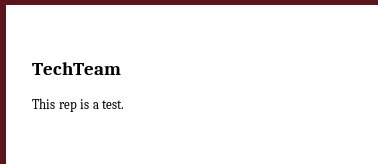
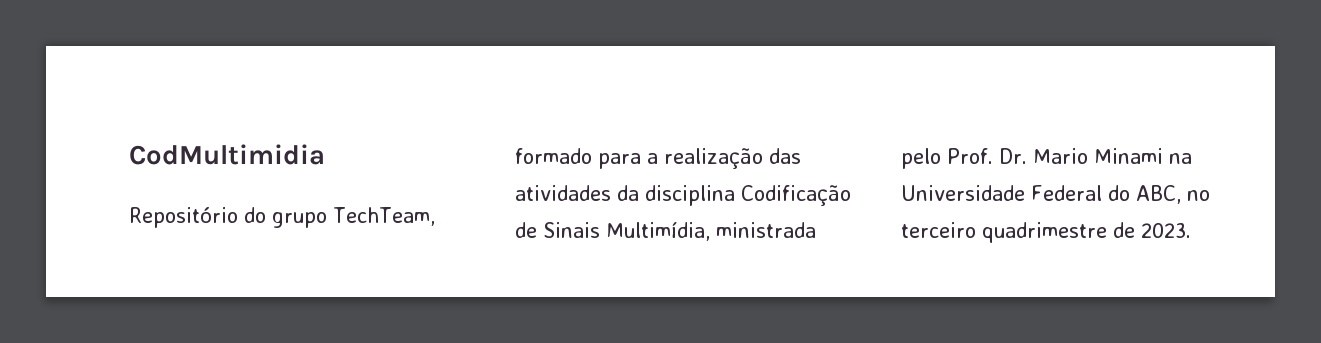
- TechTeam
- This rep is a test.
+ CodMultimidia
+ Repositório do grupo TechTeam, formado para a realização das atividades da disciplina Codificação de Sinais Multimídia, ministrada pelo Prof. Dr. Mario Minami na Universidade Federal do ABC, no terceiro quadrimestre de 2023.

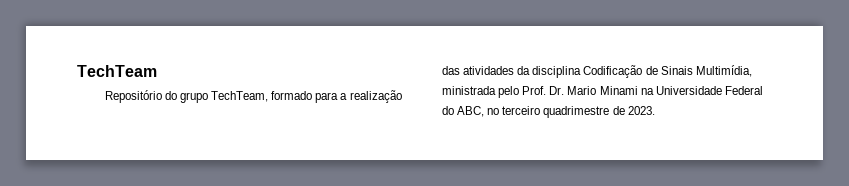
- CodMultimidia
+ TechTeam

